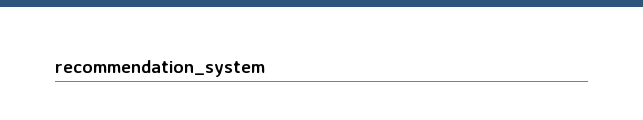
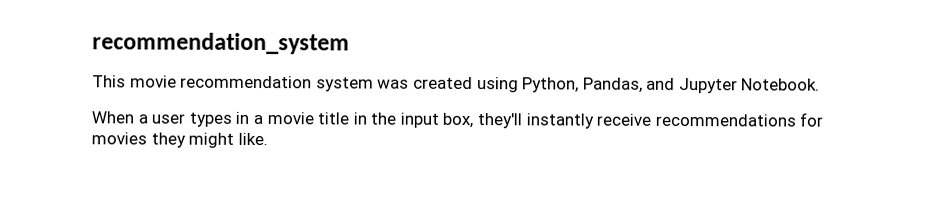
+ This movie recommendation system was created using Python, Pandas, and Jupyter Notebook.
+ When a user types in a movie title in the input box, they'll instantly receive recommendations for movies they might like.

